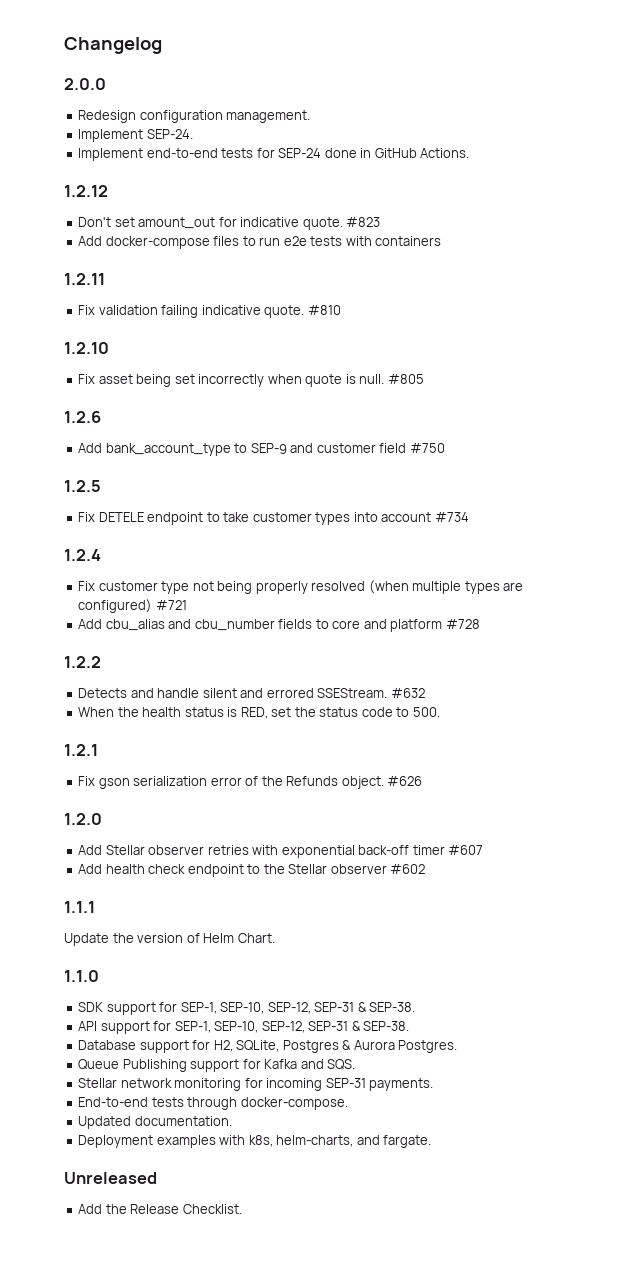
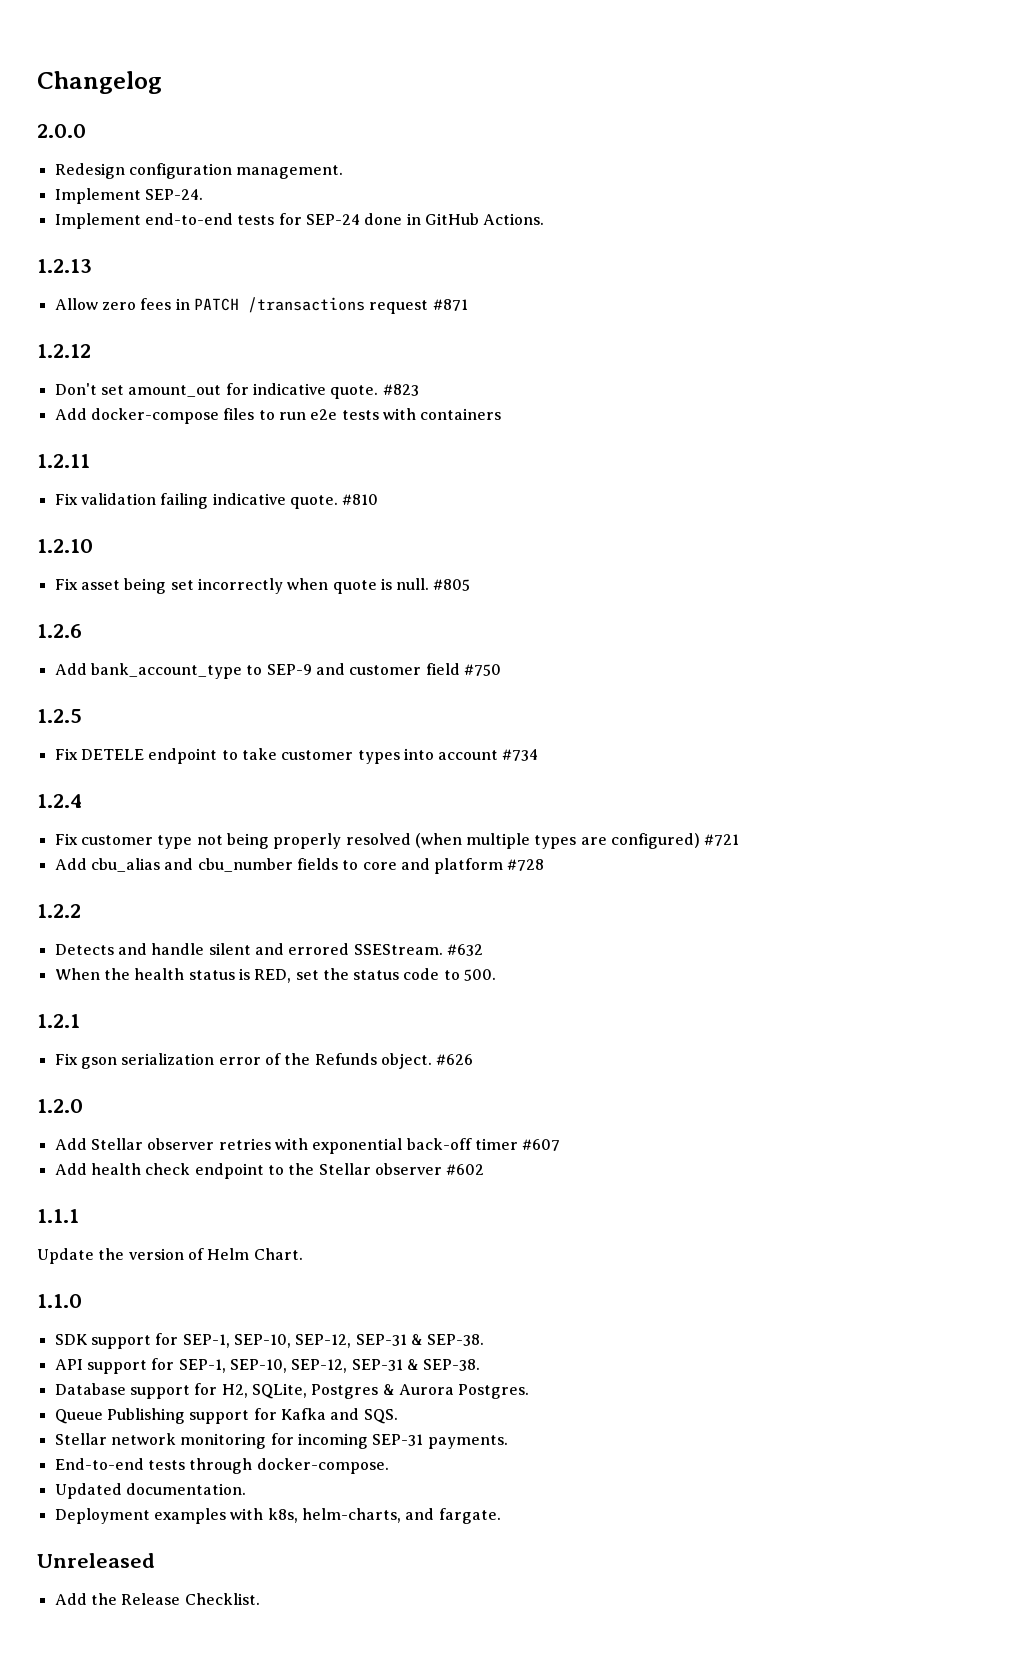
+ 1.2.13
+ Allow zero fees in PATCH /transactions request #871

